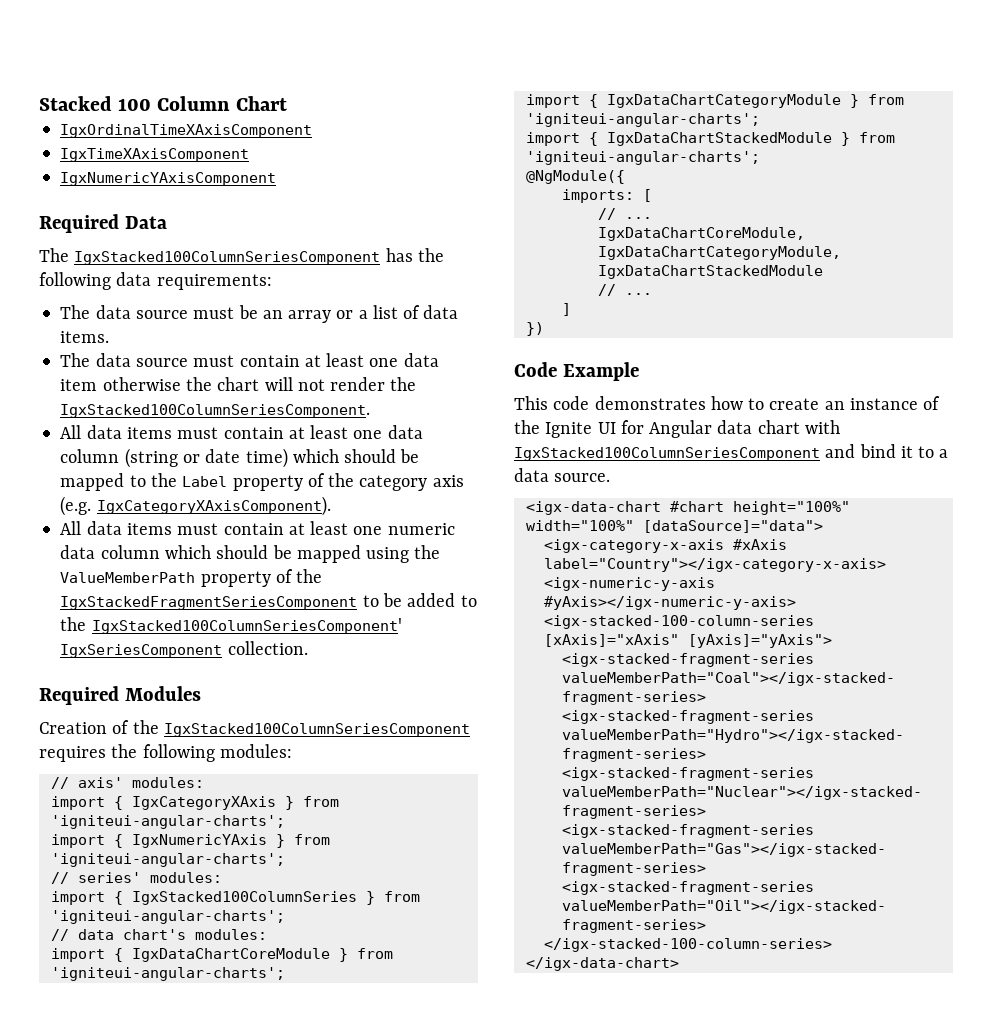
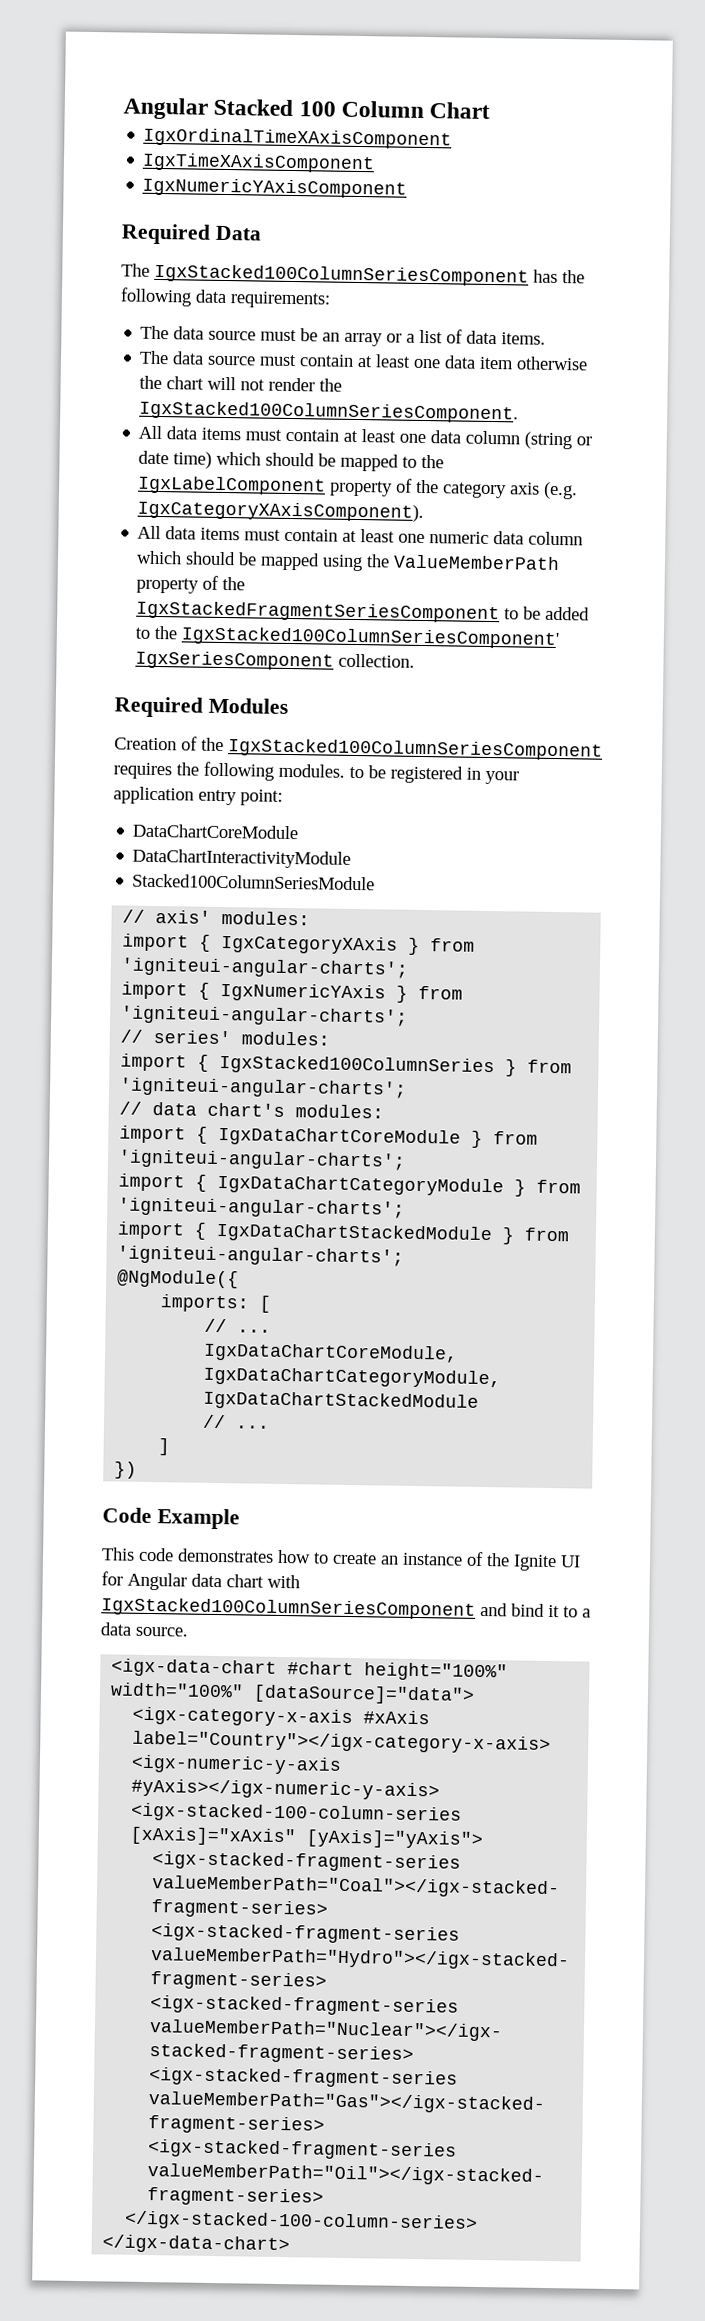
- Stacked 100 Column Chart
+ Angular Stacked 100 Column Chart
- All data items must contain at least one data column (string or date time) which should be mapped to the Label property of the category axis (e.g. IgxCategoryXAxisComponent).
+ All data items must contain at least one data column (string or date time) which should be mapped to the IgxLabelComponent property of the category axis (e.g. IgxCategoryXAxisComponent).
- Creation of the IgxStacked100ColumnSeriesComponent requires the following modules:
+ Creation of the IgxStacked100ColumnSeriesComponent requires the following modules. to be registered in your application entry point:
+ DataChartCoreModule
+ DataChartInteractivityModule
+ Stacked100ColumnSeriesModule

